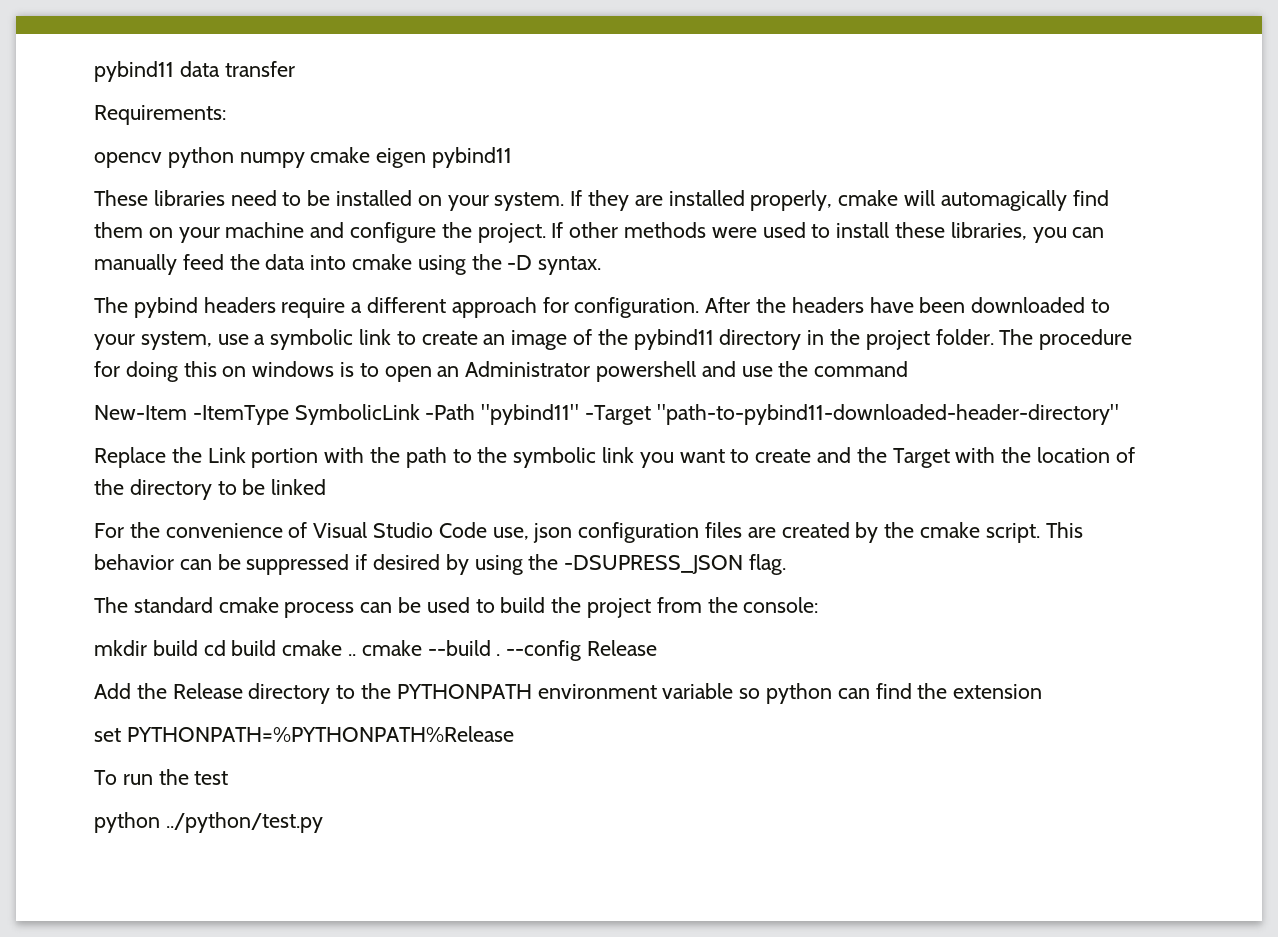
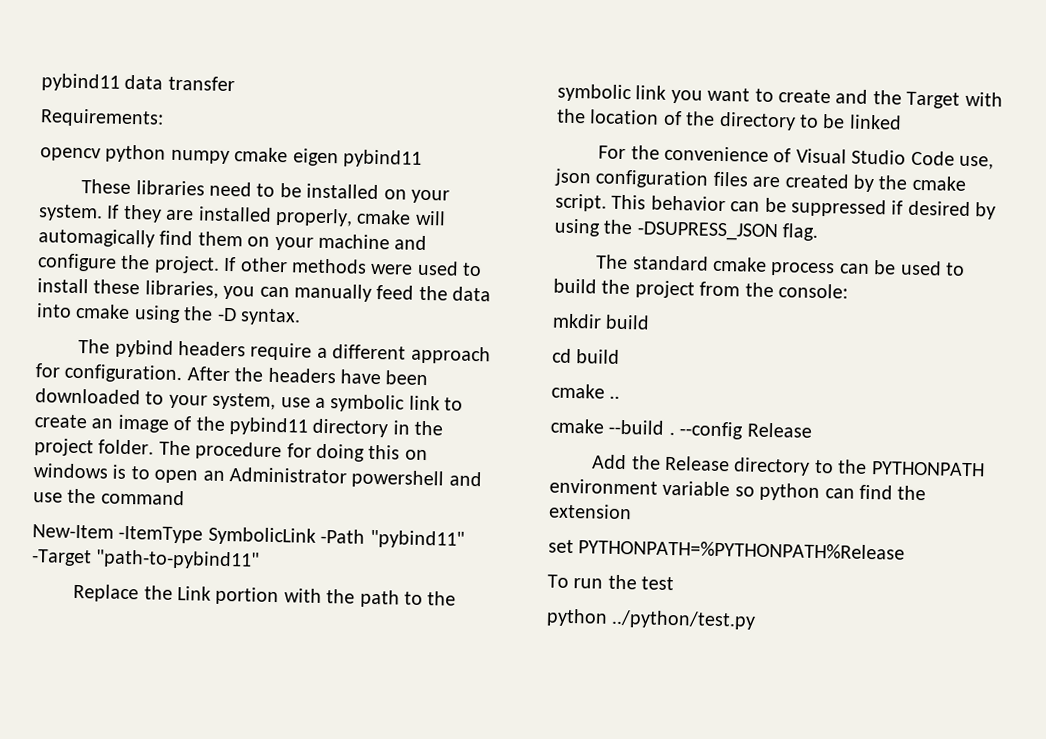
- New-Item -ItemType SymbolicLink -Path "pybind11" -Target "path-to-pybind11-downloaded-header-directory"
+ New-Item -ItemType SymbolicLink -Path "pybind11" -Target "path-to-pybind11"
- mkdir build cd build cmake .. cmake --build .
+ mkdir build
+ cd build
+ cmake ..
+ cmake --build .

